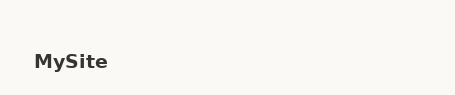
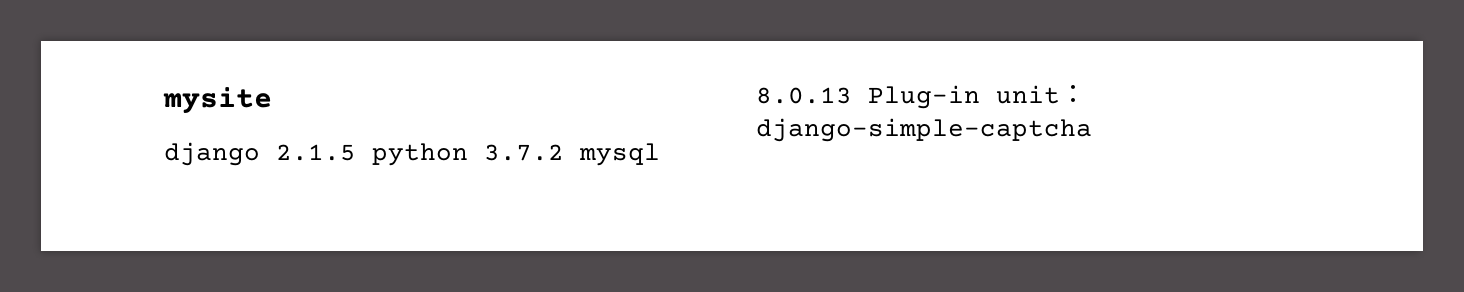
- MySite
+ mysite
+ django 2.1.5 python 3.7.2 mysql 8.0.13 Plug-in unit：django-simple-captcha

